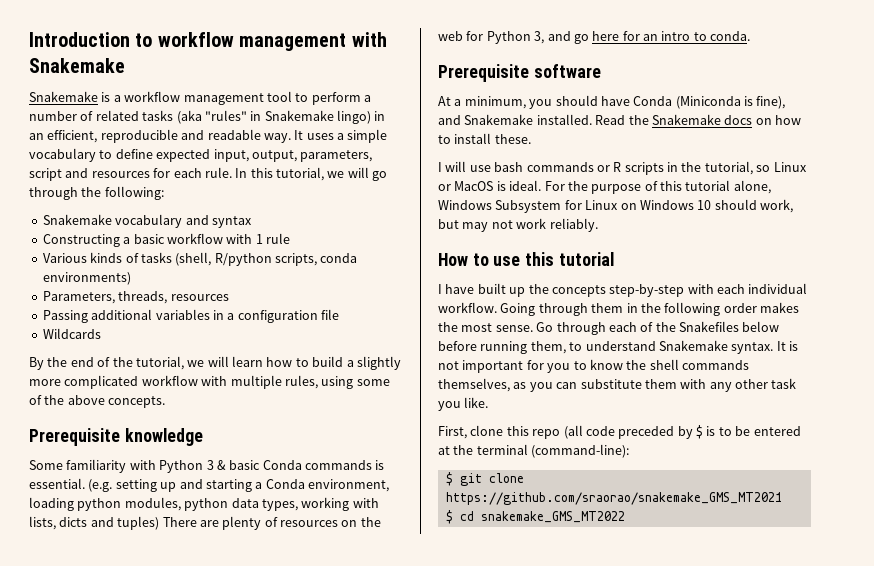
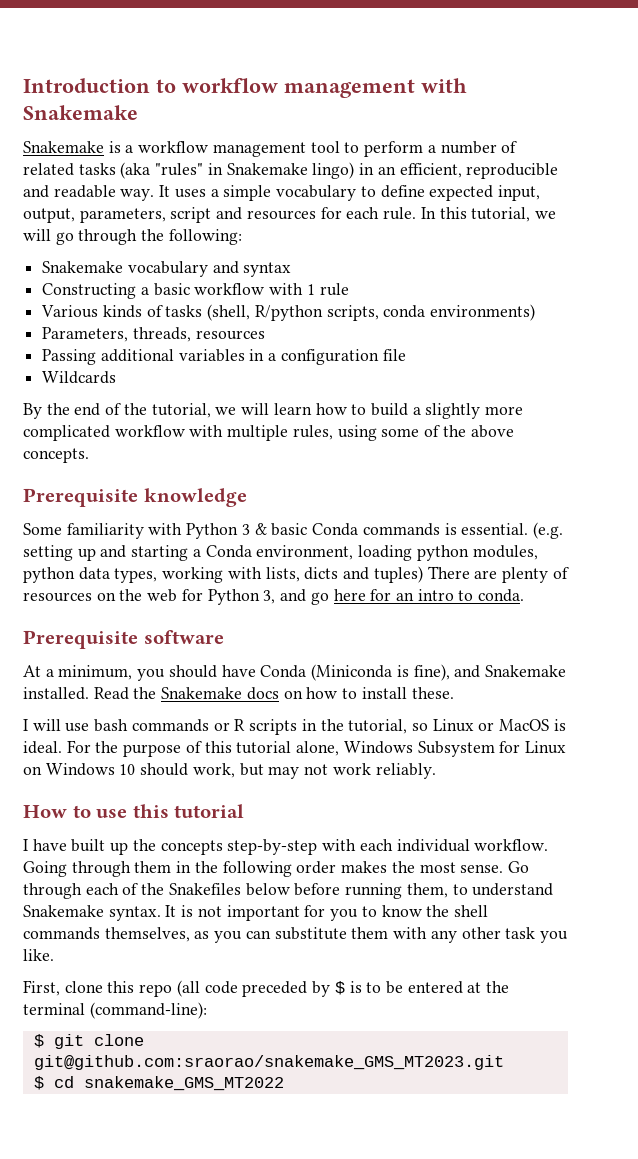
- $ git clone https://github.com/sraorao/snakemake_GMS_MT2021
+ $ git clone git@github.com:sraorao/snakemake_GMS_MT2023.git

